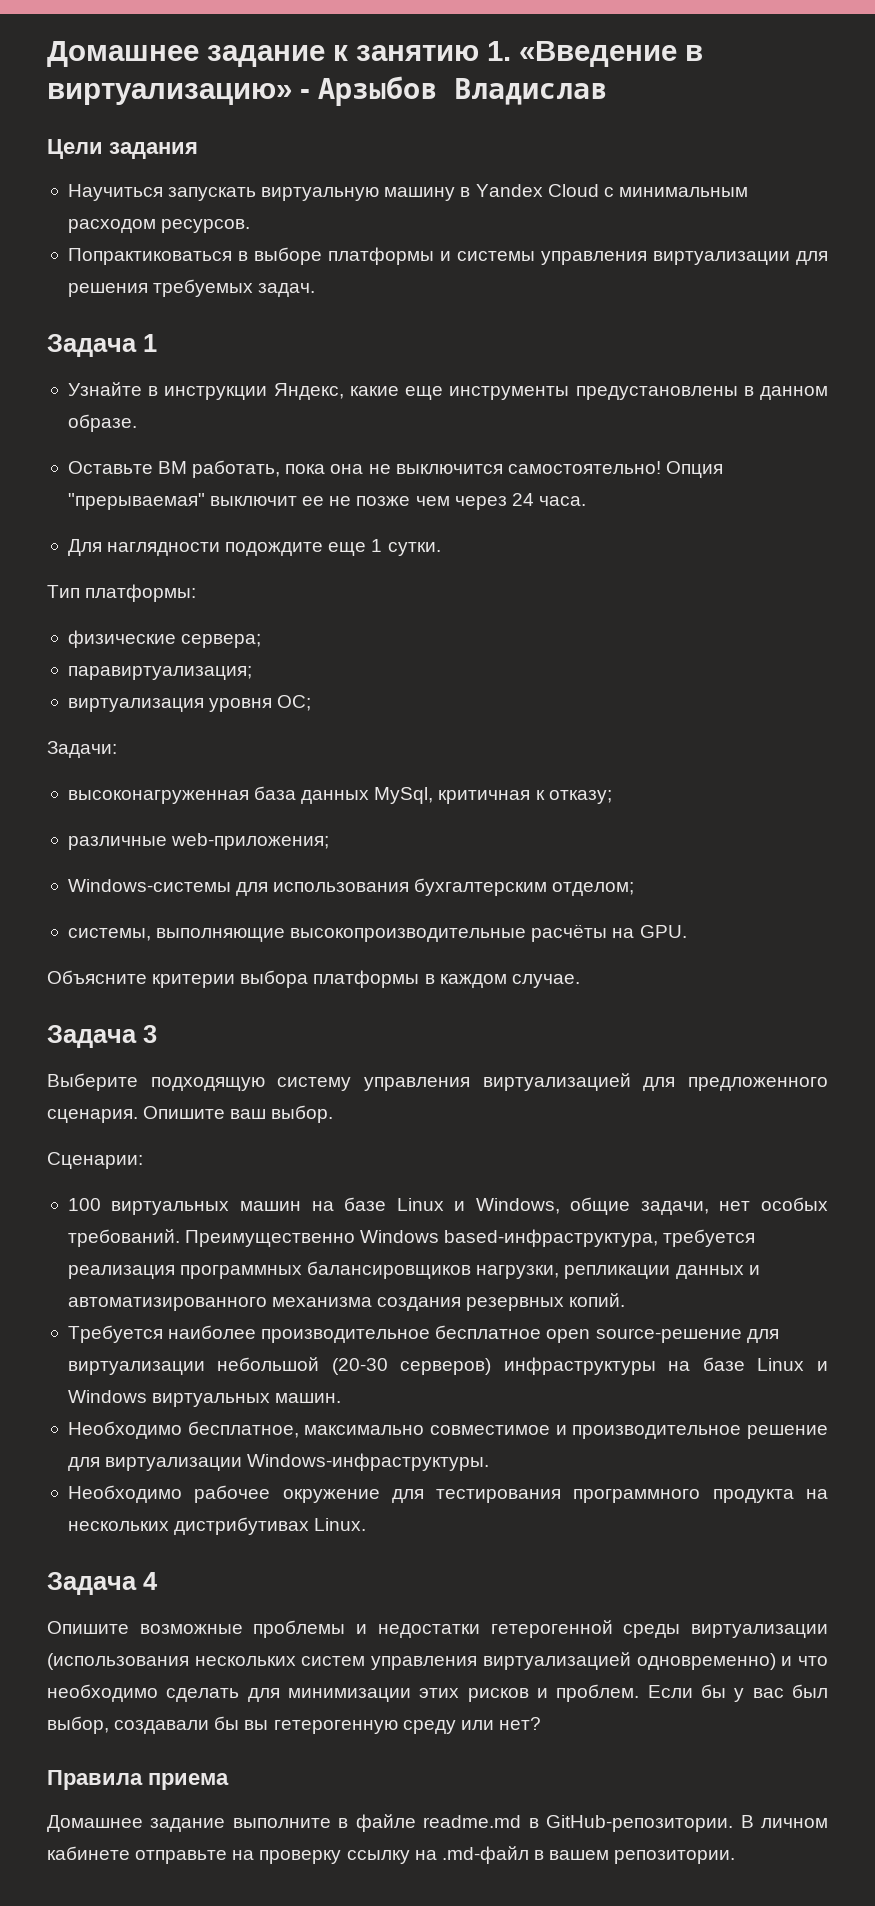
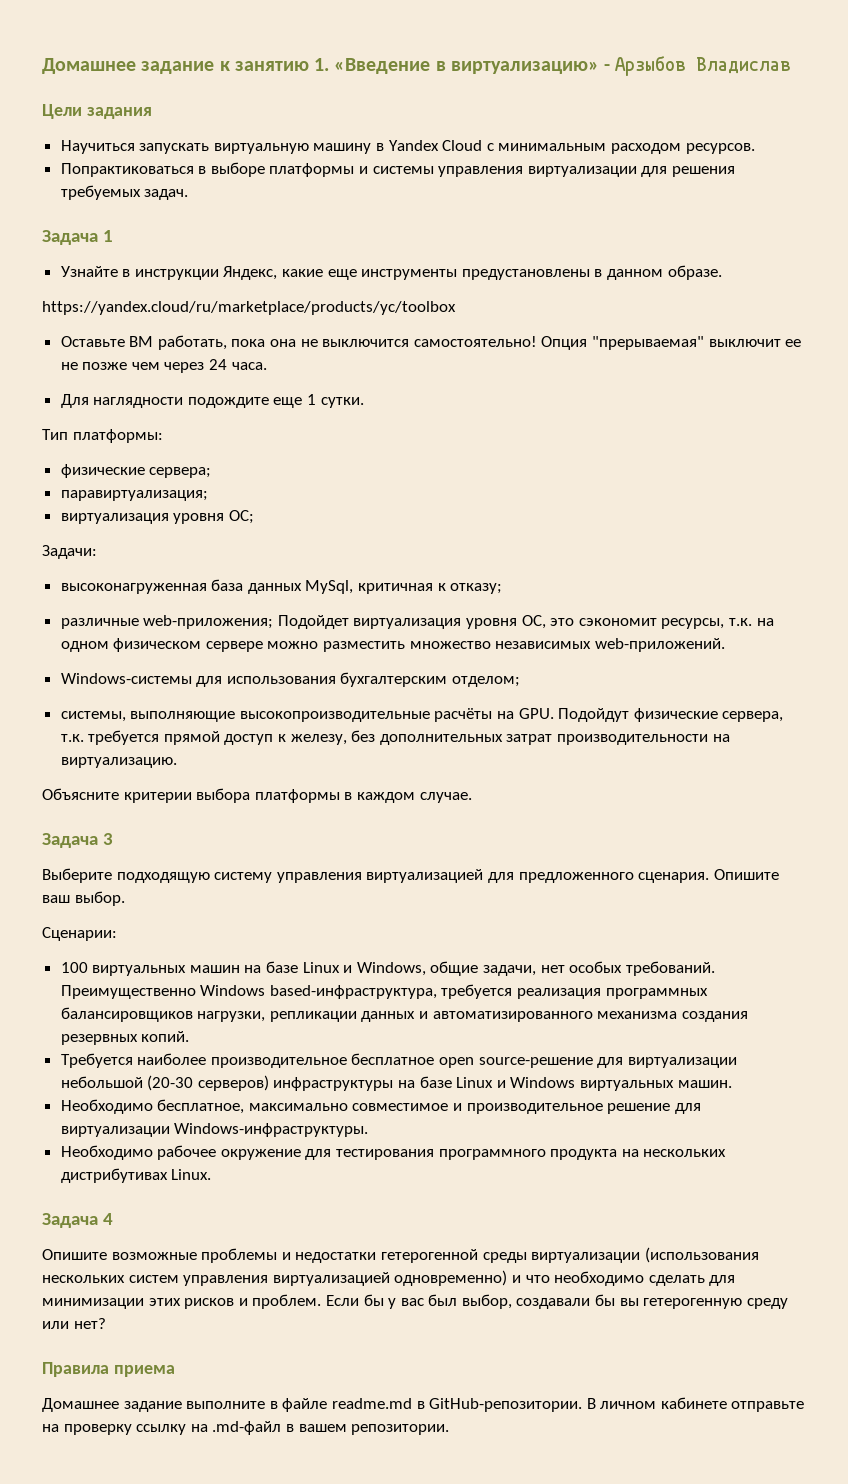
+ https://yandex.cloud/ru/marketplace/products/yc/toolbox
- различные web-приложения;
+ различные web-приложения; Подойдет виртуализация уровня ОС, это сэкономит ресурсы, т.к. на одном физическом сервере можно разместить множество независимых web-приложений.
- системы, выполняющие высокопроизводительные расчёты на GPU.
+ системы, выполняющие высокопроизводительные расчёты на GPU. Подойдут физические сервера, т.к. требуется прямой доступ к железу, без дополнительных затрат производительности на виртуализацию.

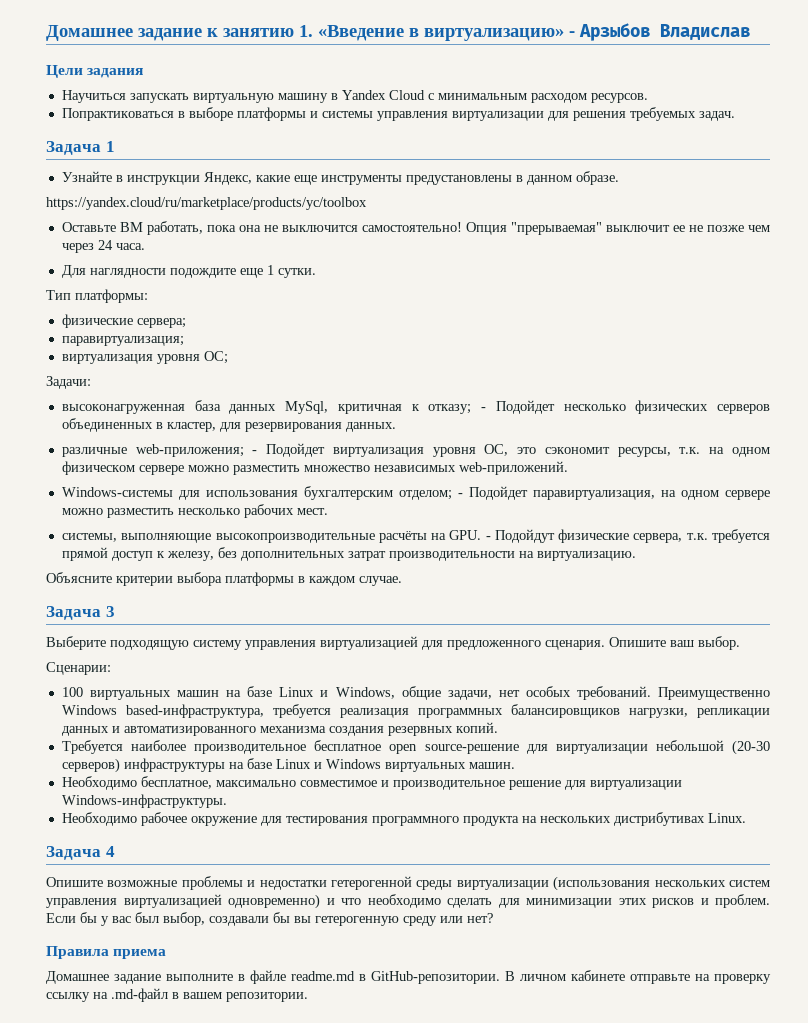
- высоконагруженная база данных MySql, критичная к отказу;
+ высоконагруженная база данных MySql, критичная к отказу; - Подойдет несколько физических серверов объединенных в кластер, для резервирования данных.
- различные web-приложения; Подойдет виртуализация уровня ОС, это сэкономит ресурсы, т.к. на одном физическом сервере можно разместить множество независимых web-приложений.
+ различные web-приложения; - Подойдет виртуализация уровня ОС, это сэкономит ресурсы, т.к. на одном физическом сервере можно разместить множество независимых web-приложений.
- Windows-системы для использования бухгалтерским отделом;
+ Windows-системы для использования бухгалтерским отделом; - Подойдет паравиртуализация, на одном сервере можно разместить несколько рабочих мест.
- системы, выполняющие высокопроизводительные расчёты на GPU. Подойдут физические сервера, т.к. требуется прямой доступ к железу, без дополнительных затрат производительности на виртуализацию.
+ системы, выполняющие высокопроизводительные расчёты на GPU. - Подойдут физические сервера, т.к. требуется прямой доступ к железу, без дополнительных затрат производительности на виртуализацию.

